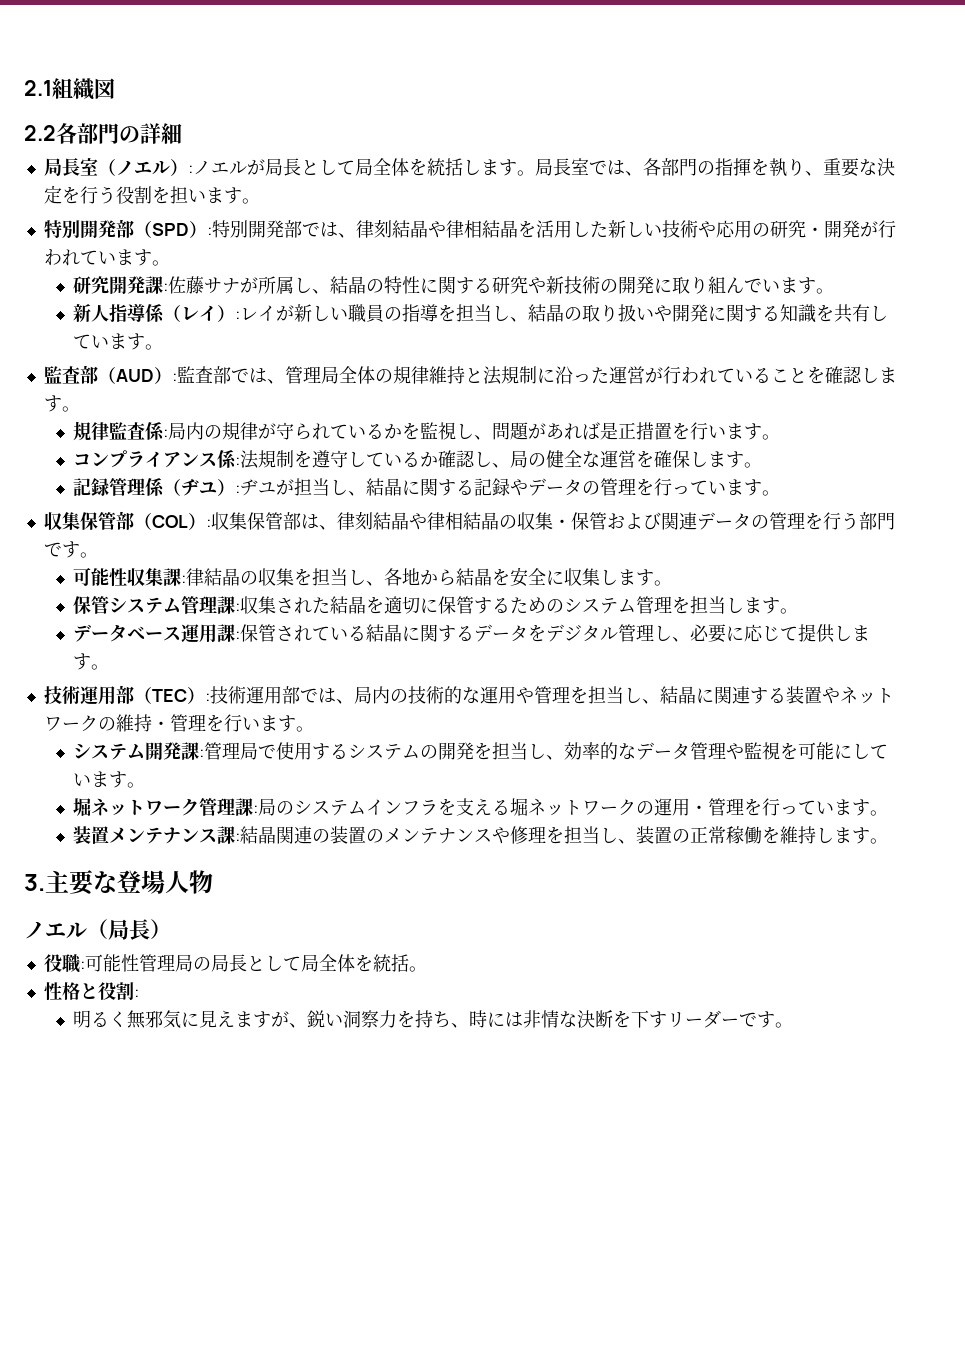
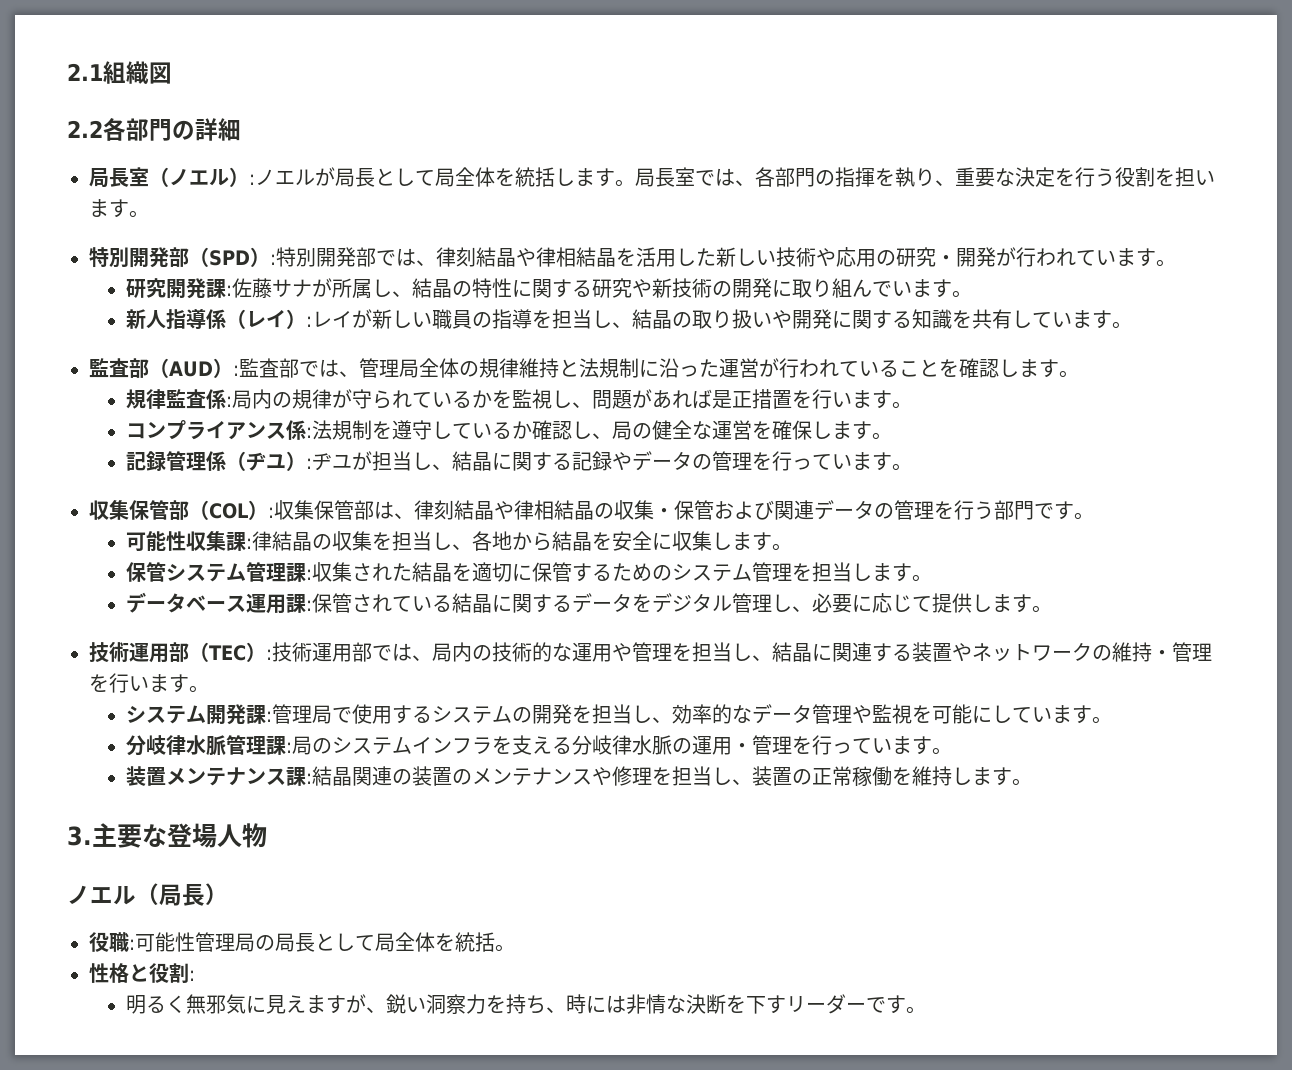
- 堀ネットワーク管理課:局のシステムインフラを支える堀ネットワークの運用・管理を行っています。
+ 分岐律水脈管理課:局のシステムインフラを支える分岐律水脈の運用・管理を行っています。

